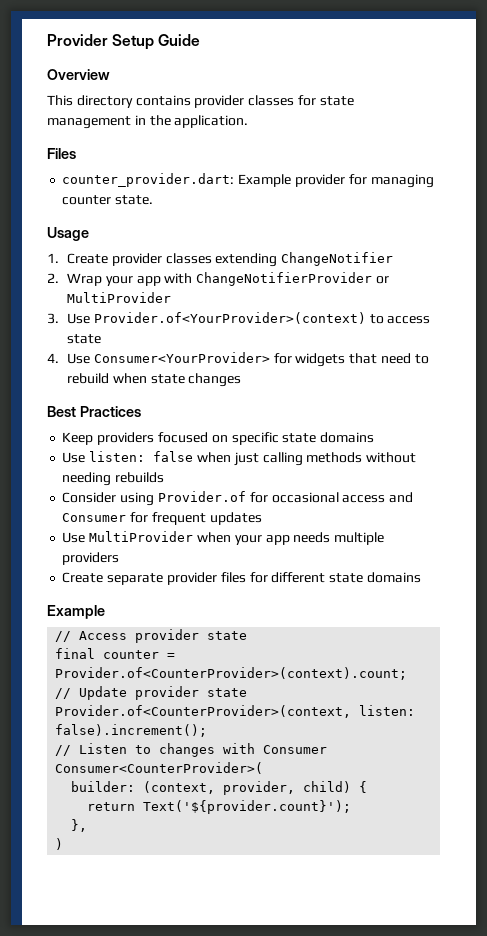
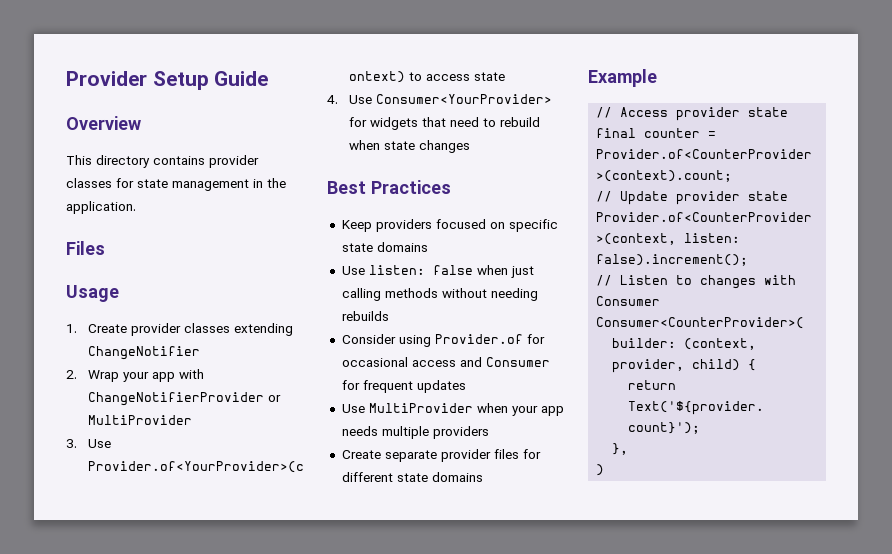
- counter_provider.dart: Example provider for managing counter state.

